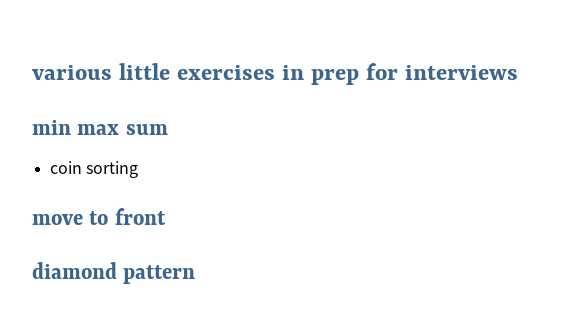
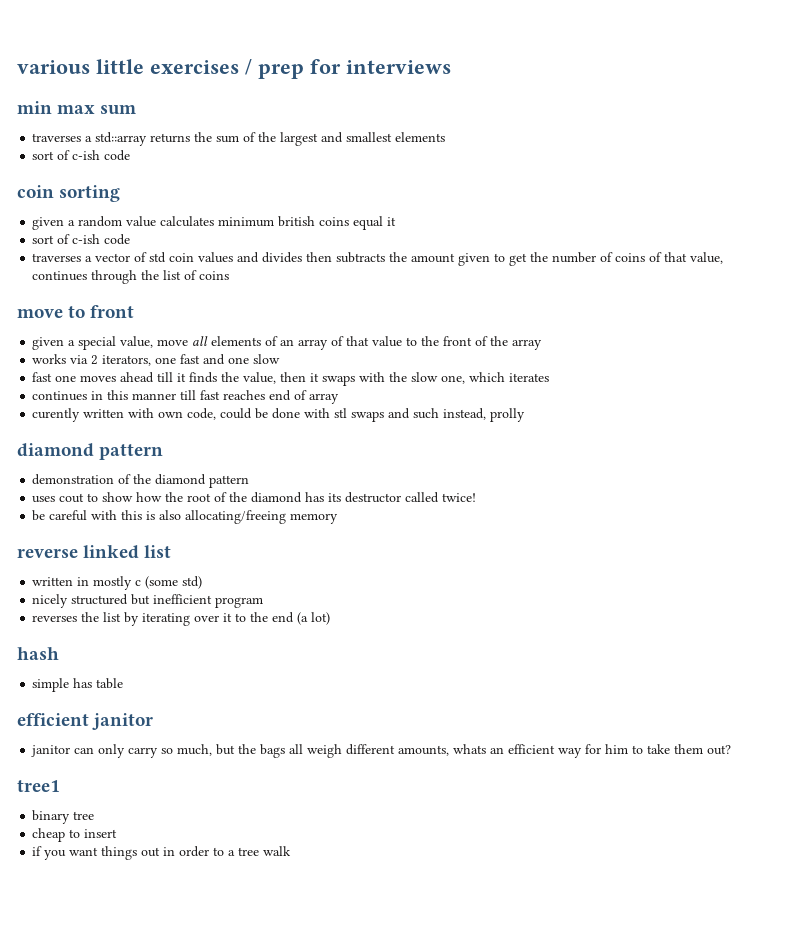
- various little exercises in prep for interviews
+ various little exercises / prep for interviews
+ traverses a std::array returns the sum of the largest and smallest elements
+ sort of c-ish code
  coin sorting
+ given a random value calculates minimum british coins equal it
+ sort of c-ish code
+ traverses a vector of std coin values and divides then subtracts the amount given to get the number of coins of that value, continues through the list of coins
  move to front
+ given a special value, move all elements of an array of that value to the front of the array
+ works via 2 iterators, one fast and one slow
+ fast one moves ahead till it finds the value, then it swaps with the slow one, which iterates
+ continues in this manner till fast reaches end of array
+ curently written with own code, could be done with stl swaps and such instead, prolly
  diamond pattern
+ demonstration of the diamond pattern
+ uses cout to show how the root of the diamond has its destructor called twice!
+ be careful with this is also allocating/freeing memory
+ reverse linked list
+ written in mostly c (some std)
+ nicely structured but inefficient program
+ reverses the list by iterating over it to the end (a lot)
+ hash
+ simple has table
+ efficient janitor
+ janitor can only carry so much, but the bags all weigh different amounts, whats an efficient way for him to take them out?
+ tree1
+ binary tree
+ cheap to insert
+ if you want things out in order to a tree walk

